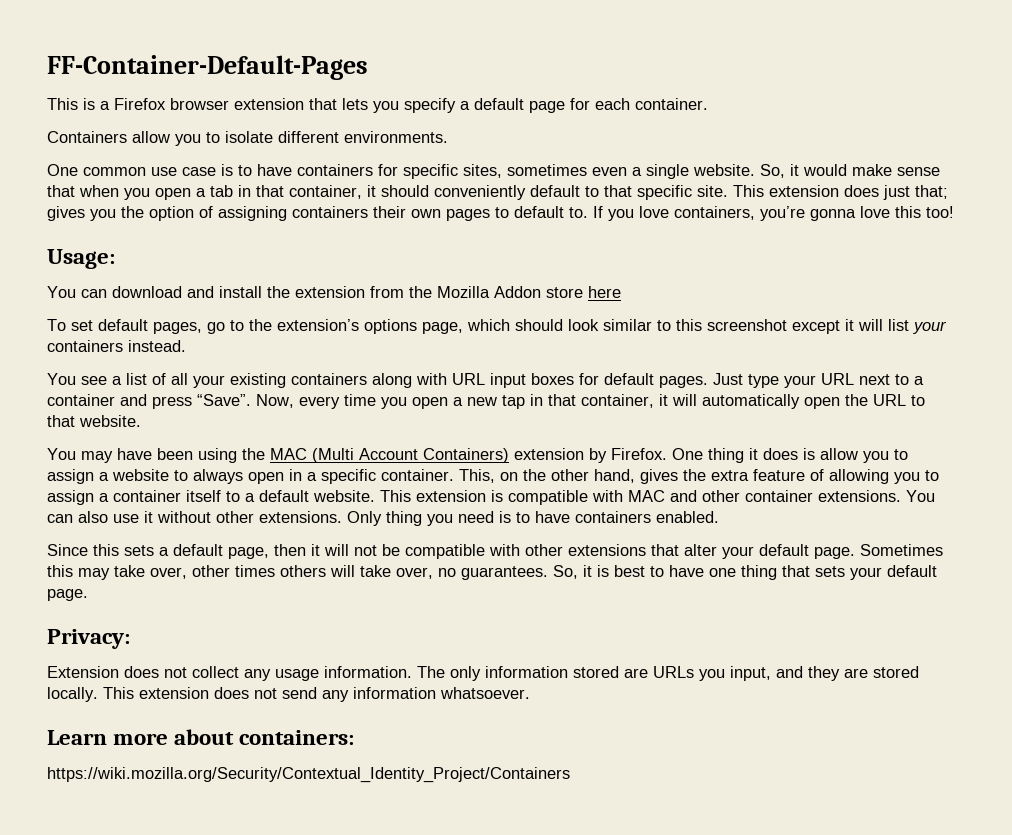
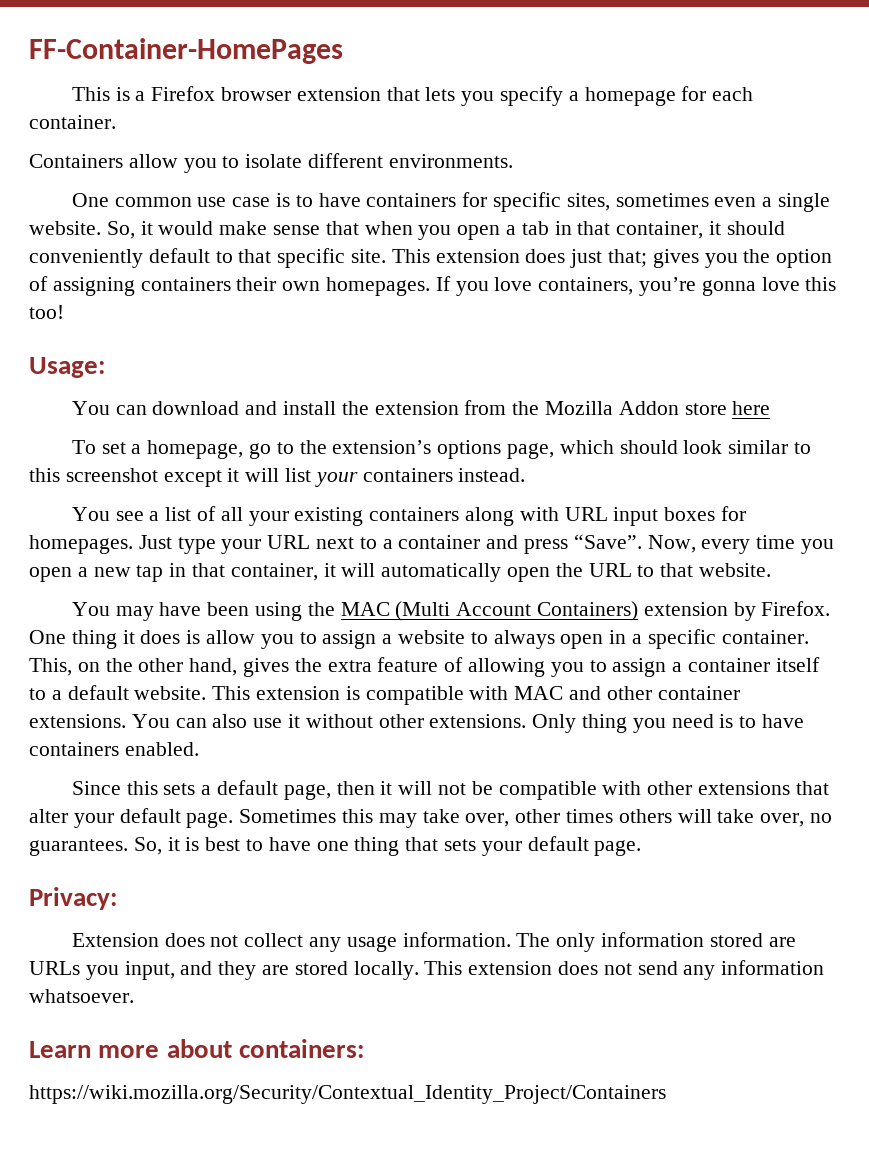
- FF-Container-Default-Pages
+ FF-Container-HomePages
- This is a Firefox browser extension that lets you specify a default page for each container.
+ This is a Firefox browser extension that lets you specify a homepage for each container.
- This extension does just that; gives you the option of assigning containers their own pages to default to.
+ This extension does just that; gives you the option of assigning containers their own homepages.
- To set default pages, go to the extension’s options page, which should look similar to this screenshot except it will list your containers instead.
+ To set a homepage, go to the extension’s options page, which should look similar to this screenshot except it will list your containers instead.
- You see a list of all your existing containers along with URL input boxes for default pages.
+ You see a list of all your existing containers along with URL input boxes for homepages.

